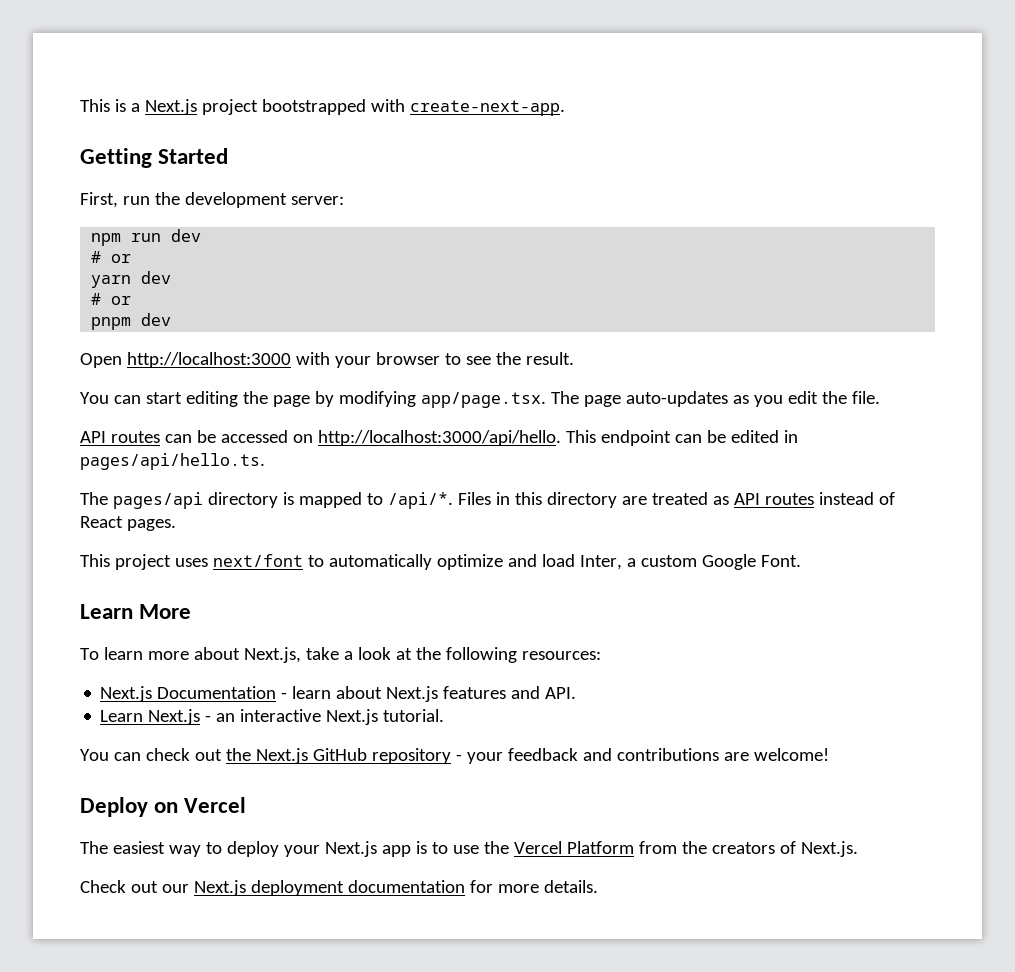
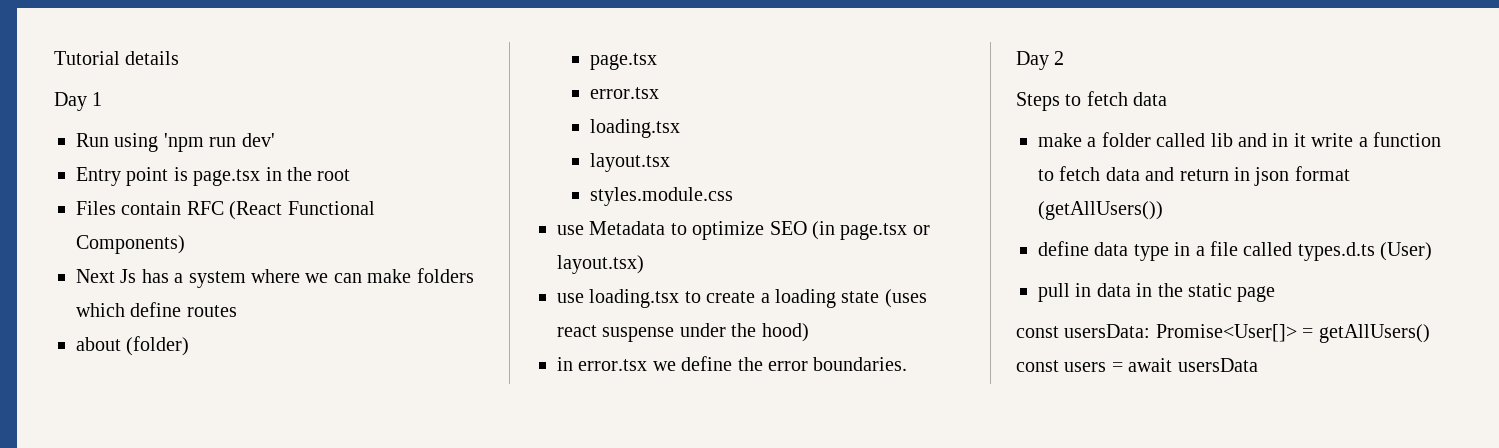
- This is a Next.js project bootstrapped with create-next-app.
- Getting Started
- First, run the development server:
- npm run dev
- # or
- yarn dev
- # or
- pnpm dev
- Open http://localhost:3000 with your browser to see the result.
- You can start editing the page by modifying app/page.tsx. The page auto-updates as you edit the file.
- API routes can be accessed on http://localhost:3000/api/hello. This endpoint can be edited in pages/api/hello.ts.
- The pages/api directory is mapped to /api/*. Files in this directory are treated as API routes instead of React pages.
- This project uses next/font to automatically optimize and load Inter, a custom Google Font.
- Learn More
- To learn more about Next.js, take a look at the following resources:
- Next.js Documentation - learn about Next.js features and API.
- Learn Next.js - an interactive Next.js tutorial.
- You can check out the Next.js GitHub repository - your feedback and contributions are welcome!
- Deploy on Vercel
- The easiest way to deploy your Next.js app is to use the Vercel Platform from the creators of Next.js.
- Check out our Next.js deployment documentation for more details.
+ Tutorial details
+ Day 1
+ Run using 'npm run dev'
+ Entry point is page.tsx in the root
+ Files contain RFC (React Functional Components)
+ Next Js has a system where we can make folders which define routes
+ about (folder)
+ page.tsx
+ error.tsx
+ loading.tsx
+ layout.tsx
+ styles.module.css
+ use Metadata to optimize SEO (in page.tsx or layout.tsx)
+ use loading.tsx to create a loading state (uses react suspense under the hood)
+ in error.tsx we define the error boundaries.
+ Day 2
+ Steps to fetch data
+ make a folder called lib and in it write a function to fetch data and return in json format (getAllUsers())
+ define data type in a file called types.d.ts (User)
+ pull in data in the static page
+ const usersData: Promise<User[]> = getAllUsers() const users = await usersData

